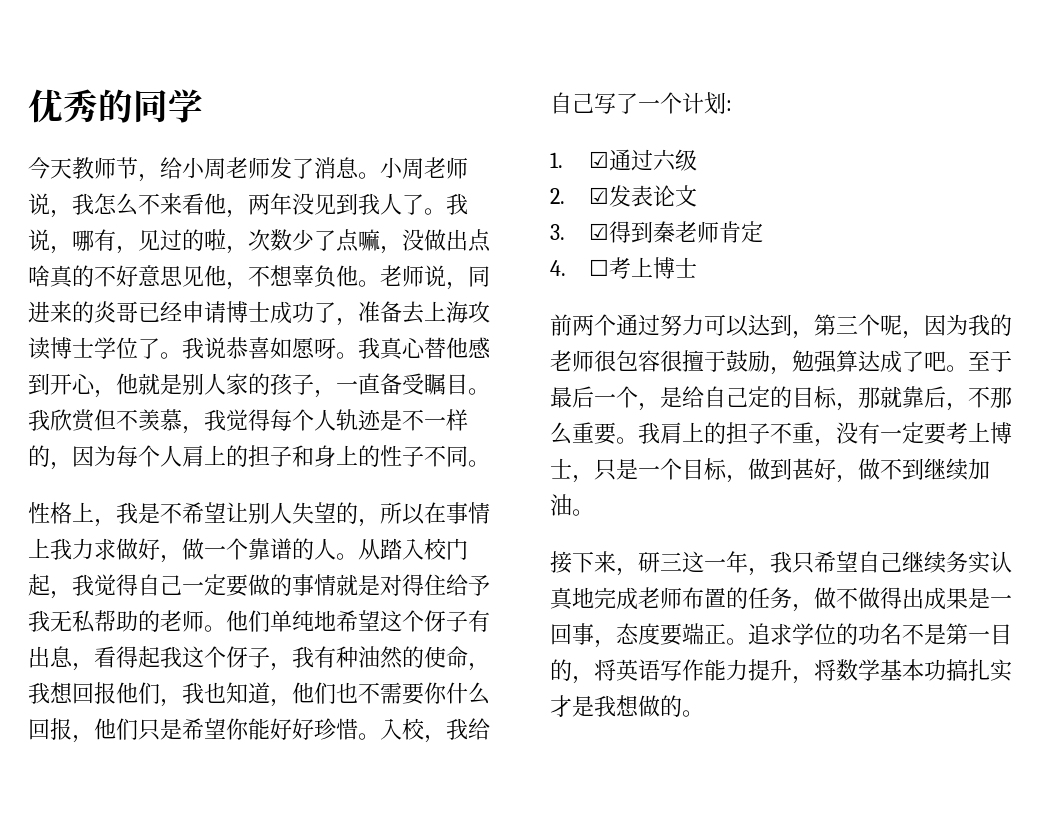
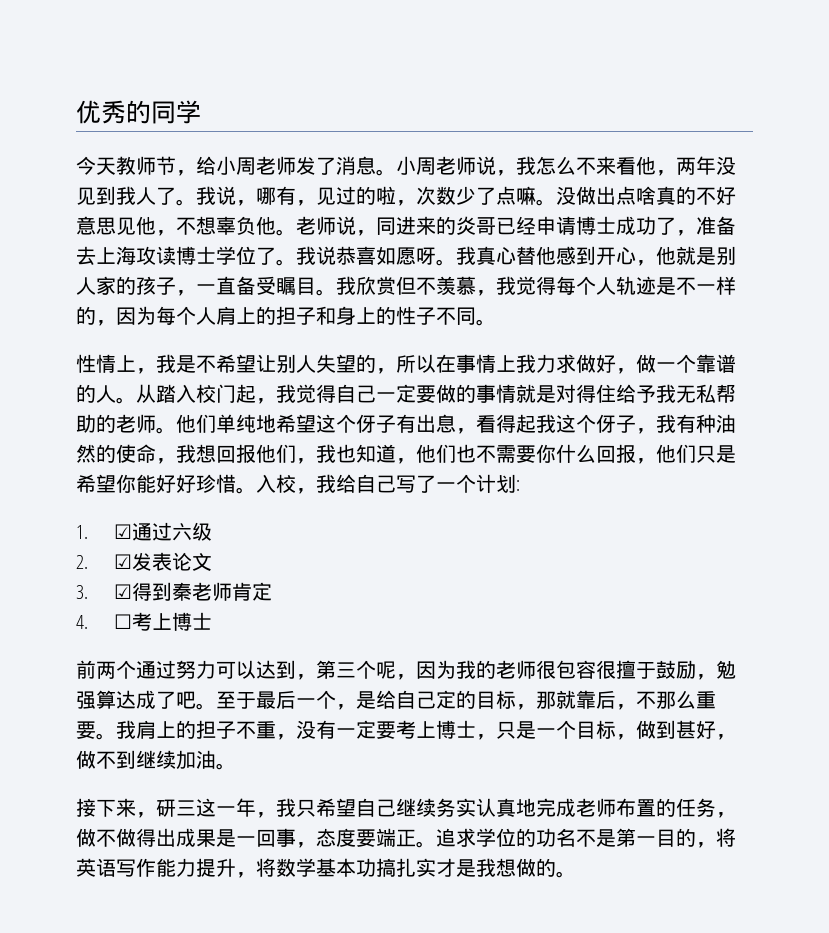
- 我说，哪有，见过的啦，次数少了点嘛，没做出点啥真的不好意思见他，不想辜负他。
+ 我说，哪有，见过的啦，次数少了点嘛。没做出点啥真的不好意思见他，不想辜负他。
- 性格上，我是不希望让别人失望的，所以在事情上我力求做好，做一个靠谱的人。
+ 性情上，我是不希望让别人失望的，所以在事情上我力求做好，做一个靠谱的人。

